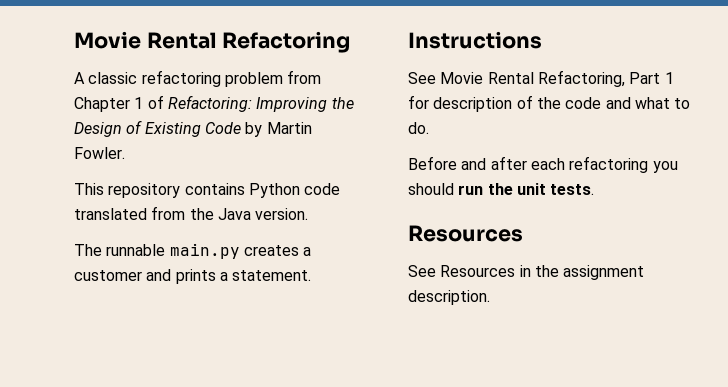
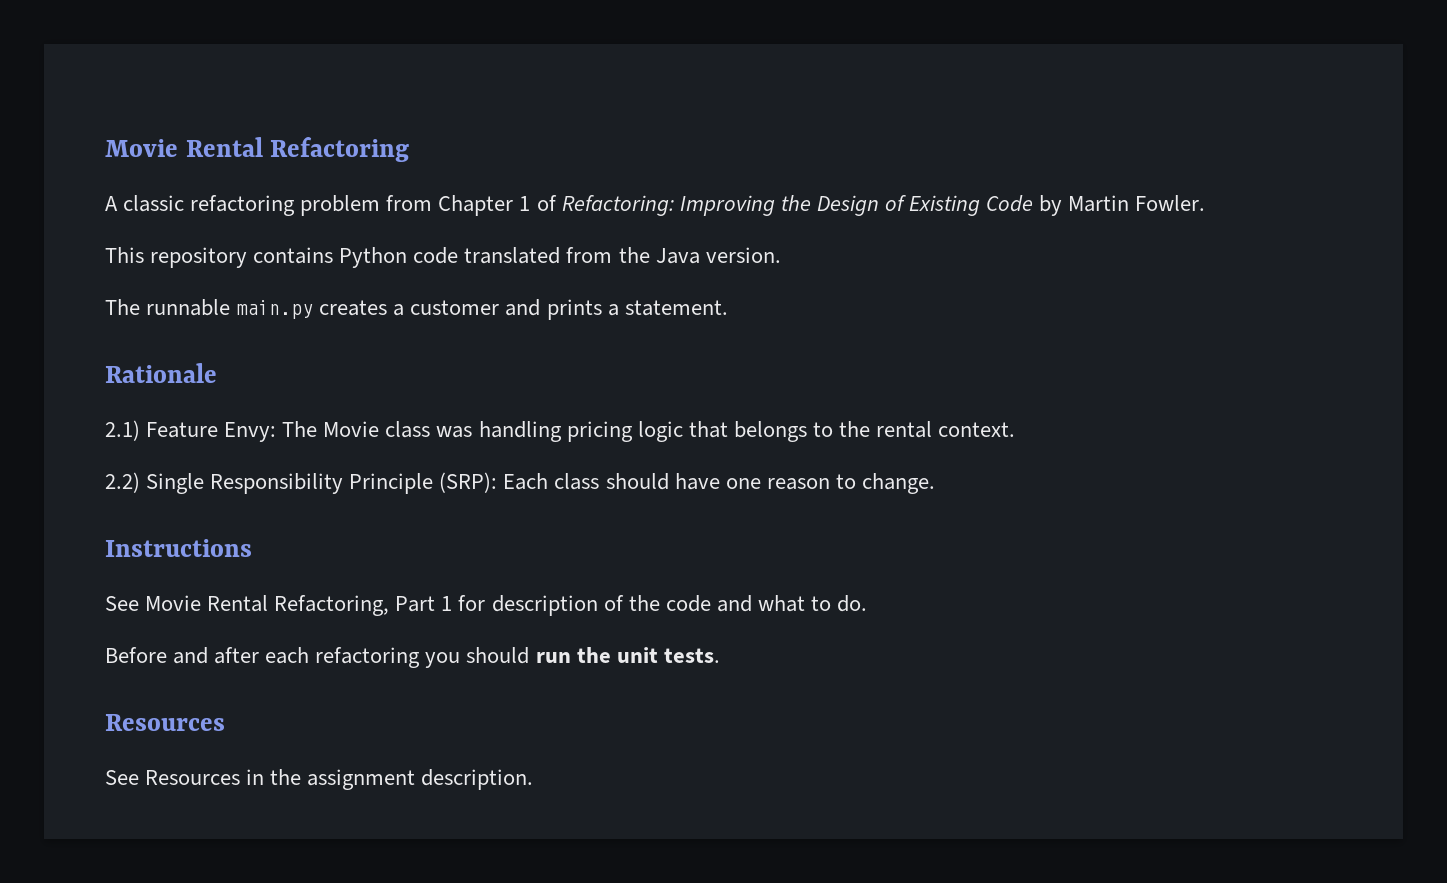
+ Rationale
+ 2.1) Feature Envy: The Movie class was handling pricing logic that belongs to the rental context.
+ 2.2) Single Responsibility Principle (SRP): Each class should have one reason to change.

